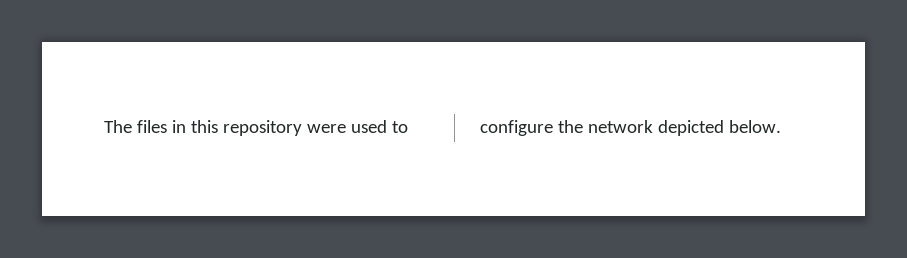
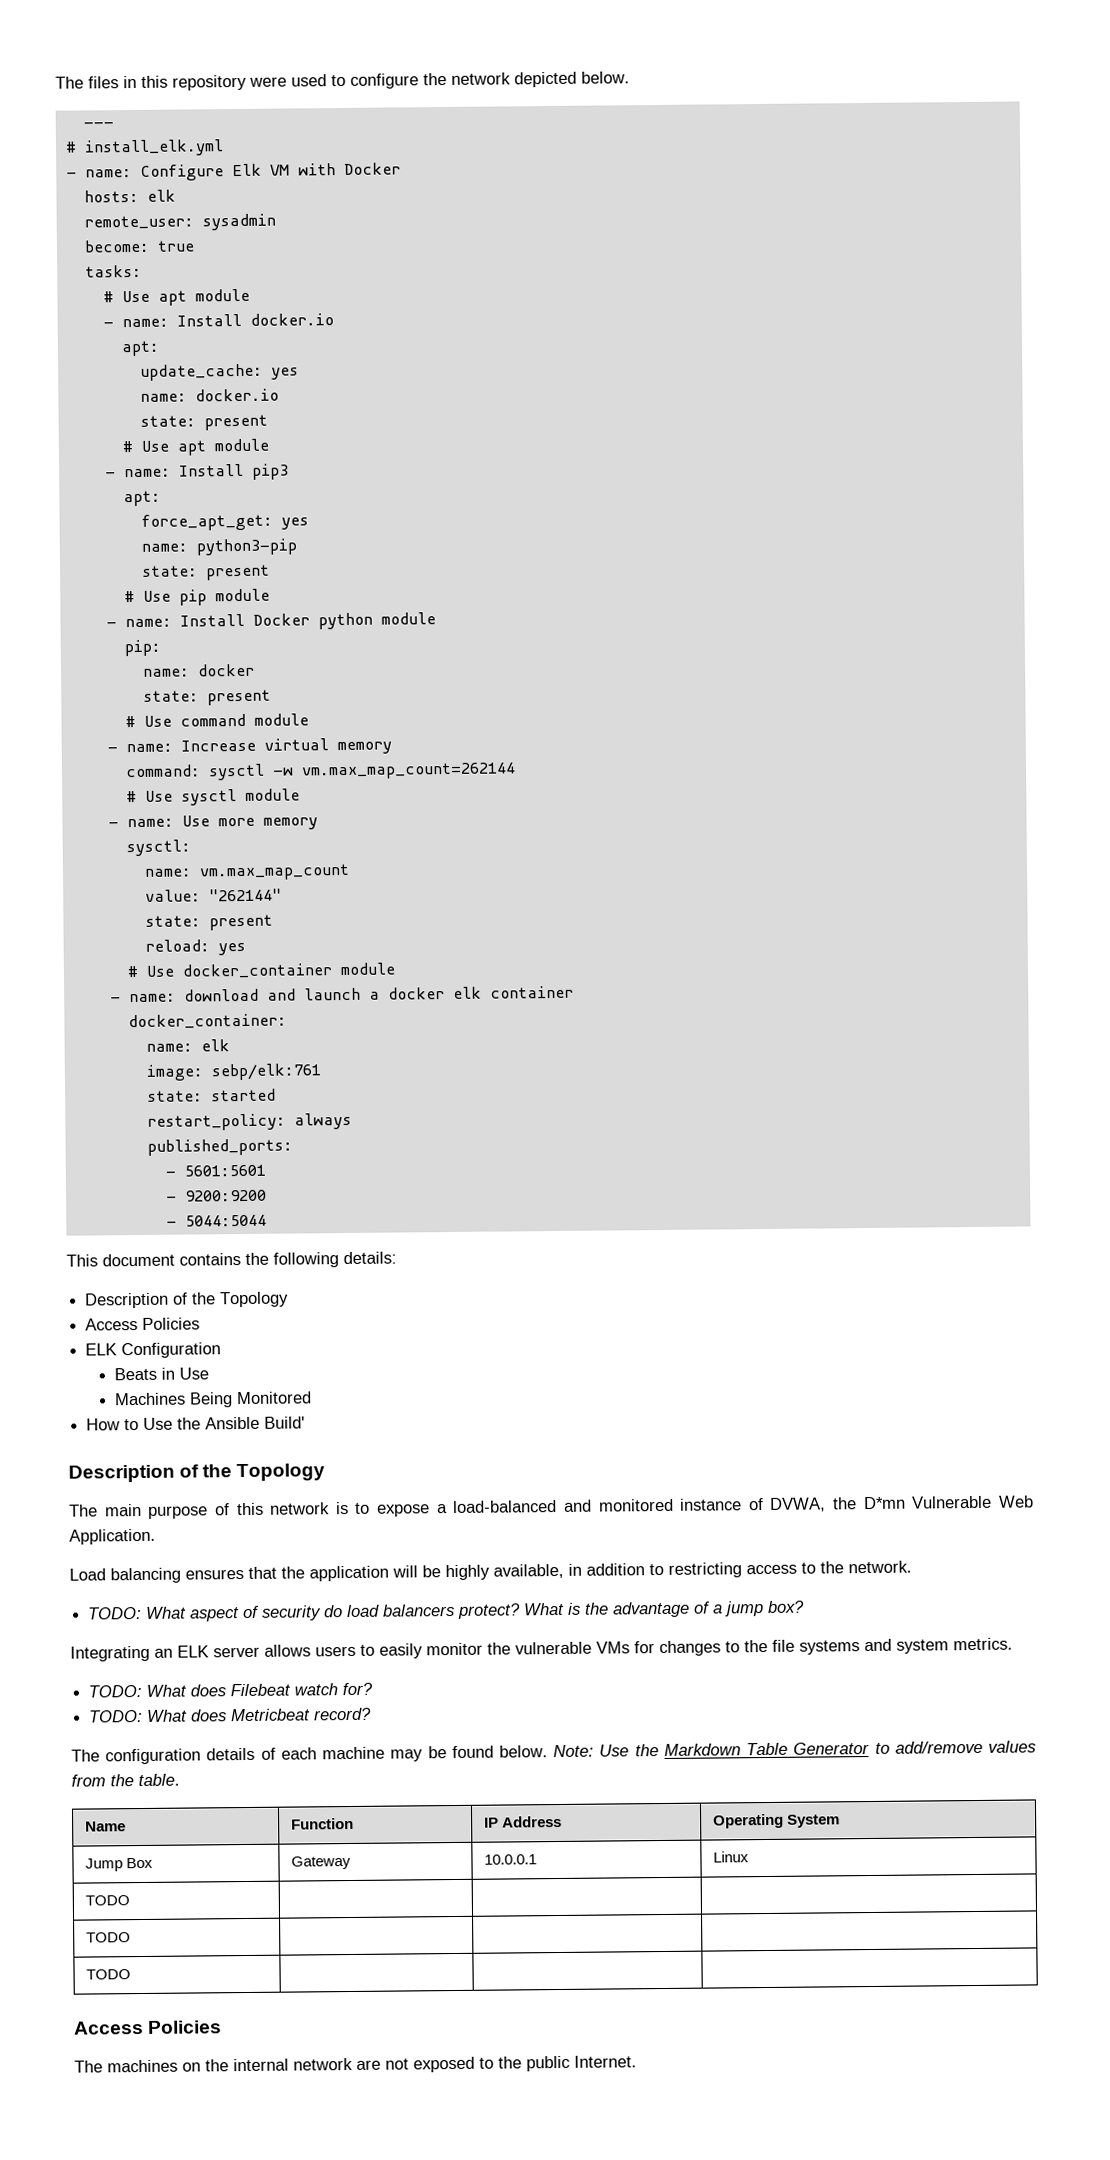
+ ---
+ # install_elk.yml
+ - name: Configure Elk VM with Docker
+ hosts: elk
+ remote_user: sysadmin
+ become: true
+ tasks:
+ # Use apt module
+ - name: Install docker.io
+ apt:
+ update_cache: yes
+ name: docker.io
+ state: present
+ # Use apt module
+ - name: Install pip3
+ apt:
+ force_apt_get: yes
+ name: python3-pip
+ state: present
+ # Use pip module
+ - name: Install Docker python module
+ pip:
+ name: docker
+ state: present
+ # Use command module
+ - name: Increase virtual memory
+ command: sysctl -w vm.max_map_count=262144
+ # Use sysctl module
+ - name: Use more memory
+ sysctl:
+ name: vm.max_map_count
+ value: "262144"
+ state: present
+ reload: yes
+ # Use docker_container module
+ - name: download and launch a docker elk container
+ docker_container:
+ name: elk
+ image: sebp/elk:761
+ state: started
+ restart_policy: always
+ published_ports:
+ - 5601:5601
+ - 9200:9200
+ - 5044:5044
+ This document contains the following details:
+ Description of the Topology
+ Access Policies
+ ELK Configuration
+ Beats in Use
+ Machines Being Monitored
+ How to Use the Ansible Build'
+ Description of the Topology
+ The main purpose of this network is to expose a load-balanced and monitored instance of DVWA, the D*mn Vulnerable Web Application.
+ Load balancing ensures that the application will be highly available, in addition to restricting access to the network.
+ TODO: What aspect of security do load balancers protect? What is the advantage of a jump box?
+ Integrating an ELK server allows users to easily monitor the vulnerable VMs for changes to the file systems and system metrics.
+ TODO: What does Filebeat watch for?
+ TODO: What does Metricbeat record?
+ The configuration details of each machine may be found below. Note: Use the Markdown Table Generator to add/remove values from the table.
+ Name | Function | IP Address | Operating System
+ Jump Box | Gateway | 10.0.0.1 | Linux
+ TODO | | |
+ TODO | | |
+ TODO | | |
+ Access Policies
+ The machines on the internal network are not exposed to the public Internet.

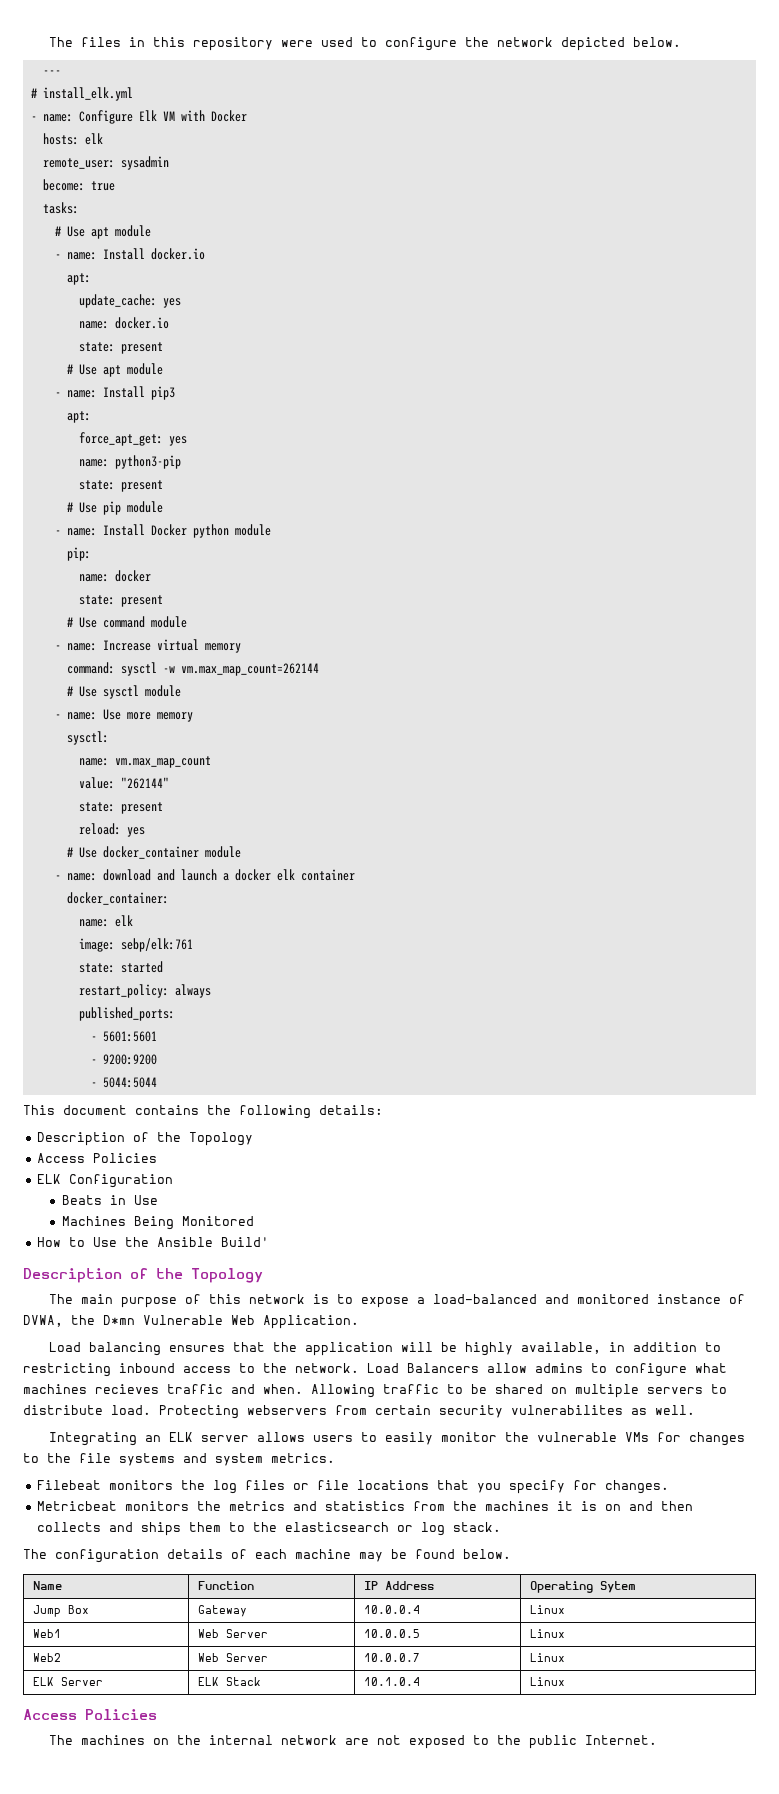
- Load balancing ensures that the application will be highly available, in addition to restricting access to the network.
- TODO: What aspect of security do load balancers protect? What is the advantage of a jump box?
+ Load balancing ensures that the application will be highly available, in addition to restricting inbound access to the network. Load Balancers allow admins to configure what machines recieves traffic and when. Allowing traffic to be shared on multiple servers to distribute load. Protecting webservers from certain security vulnerabilites as well.
- TODO: What does Filebeat watch for?
- TODO: What does Metricbeat record?
+ Filebeat monitors the log files or file locations that you specify for changes.
+ Metricbeat monitors the metrics and statistics from the machines it is on and then collects and ships them to the elasticsearch or log stack.
- Note: Use the Markdown Table Generator to add/remove values from the table.
- Name | Function | IP Address | Operating System
+ Name | Function | IP Address | Operating Sytem
- Jump Box | Gateway | 10.0.0.1 | Linux
- TODO | | |
- TODO | | |
- TODO | | |
+ Jump Box | Gateway | 10.0.0.4 | Linux
+ Web1 | Web Server | 10.0.0.5 | Linux
+ Web2 | Web Server | 10.0.0.7 | Linux
+ ELK Server | ELK Stack | 10.1.0.4 | Linux

